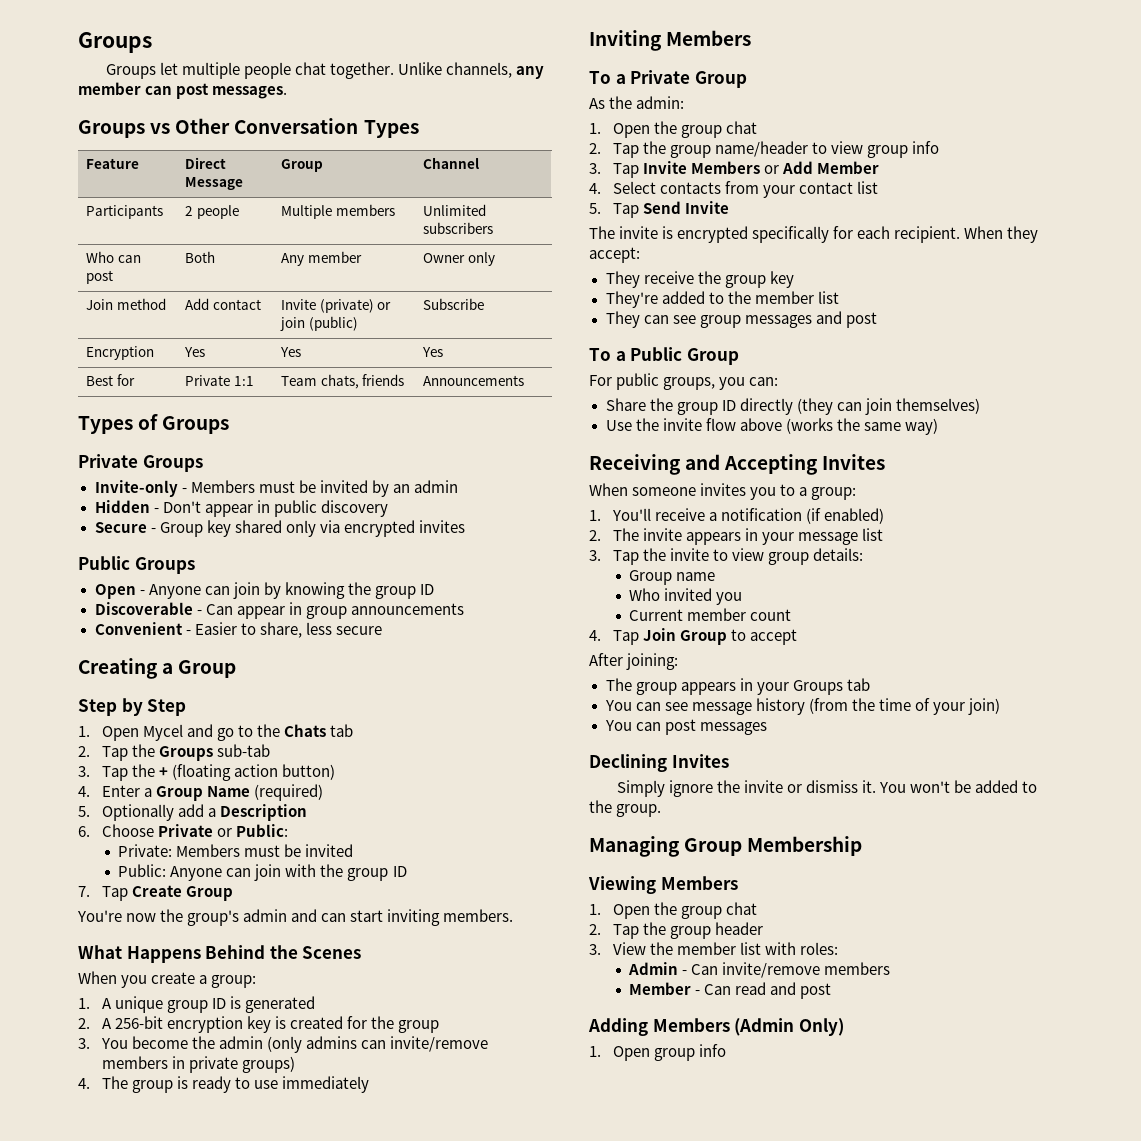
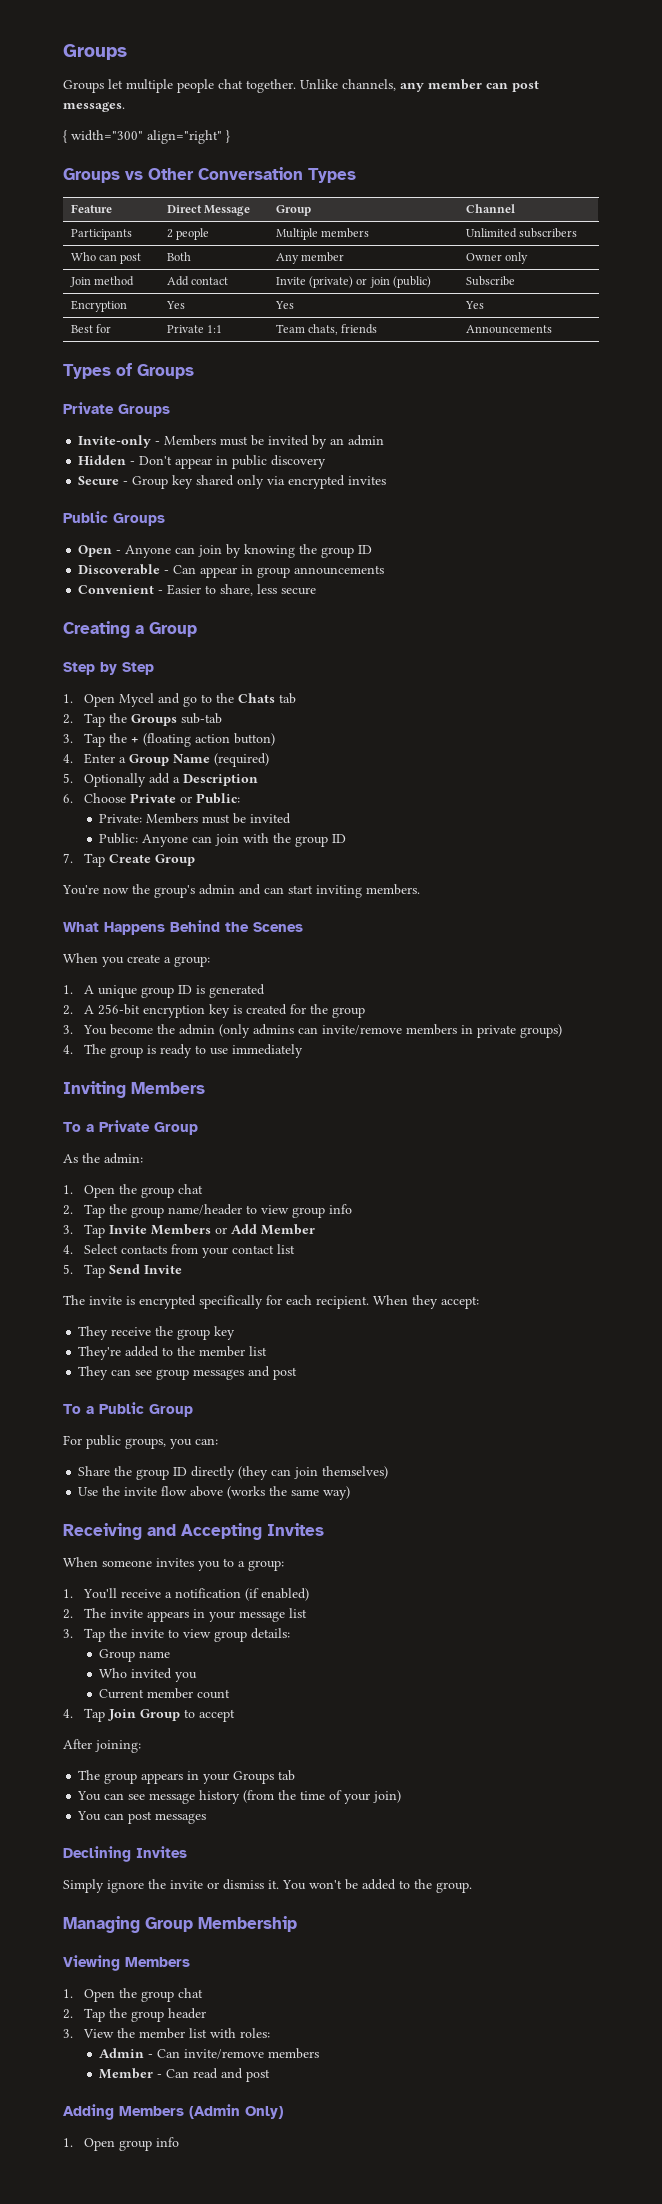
+ { width="300" align="right" }

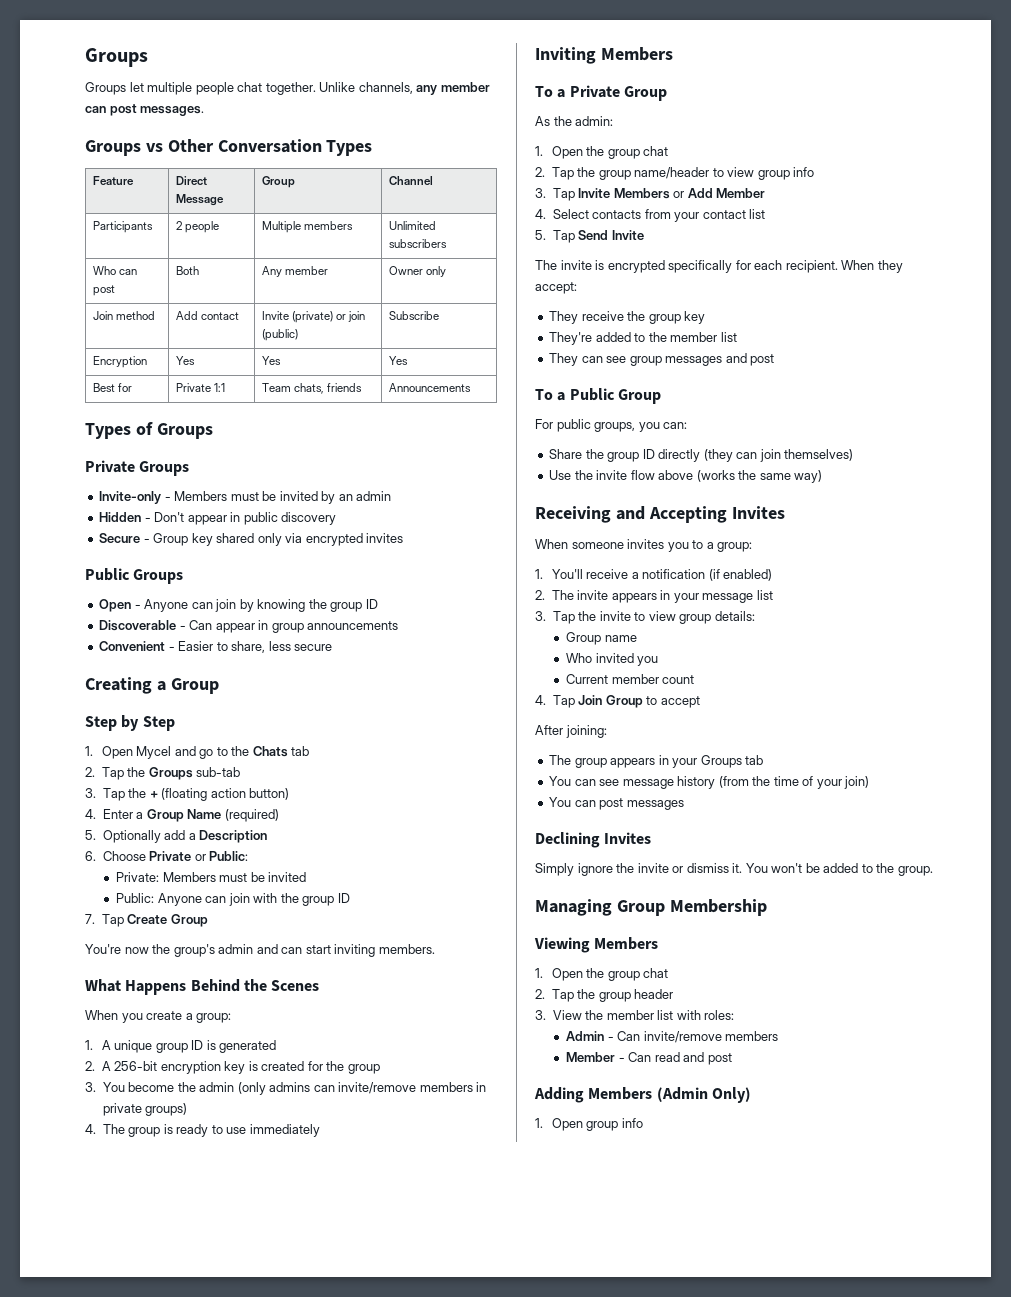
- { width="300" align="right" }

